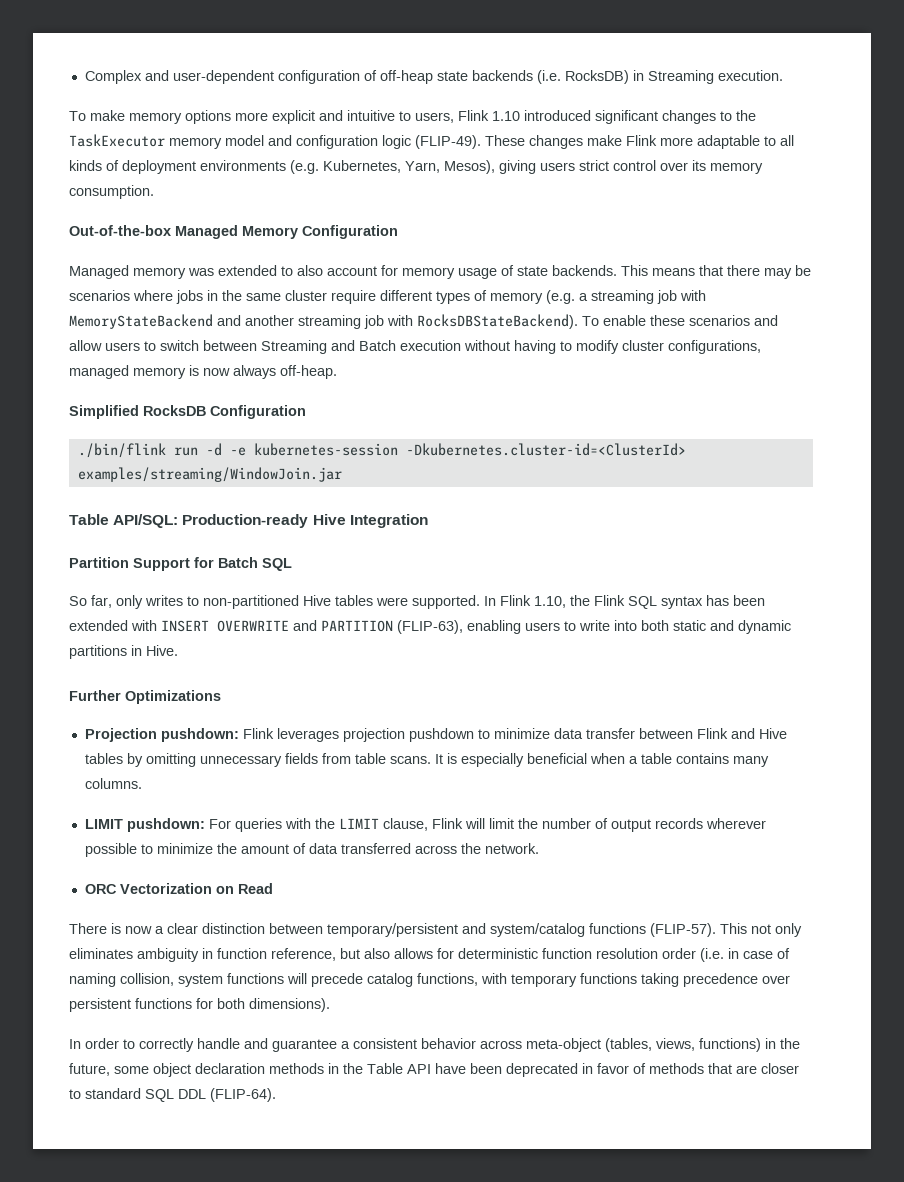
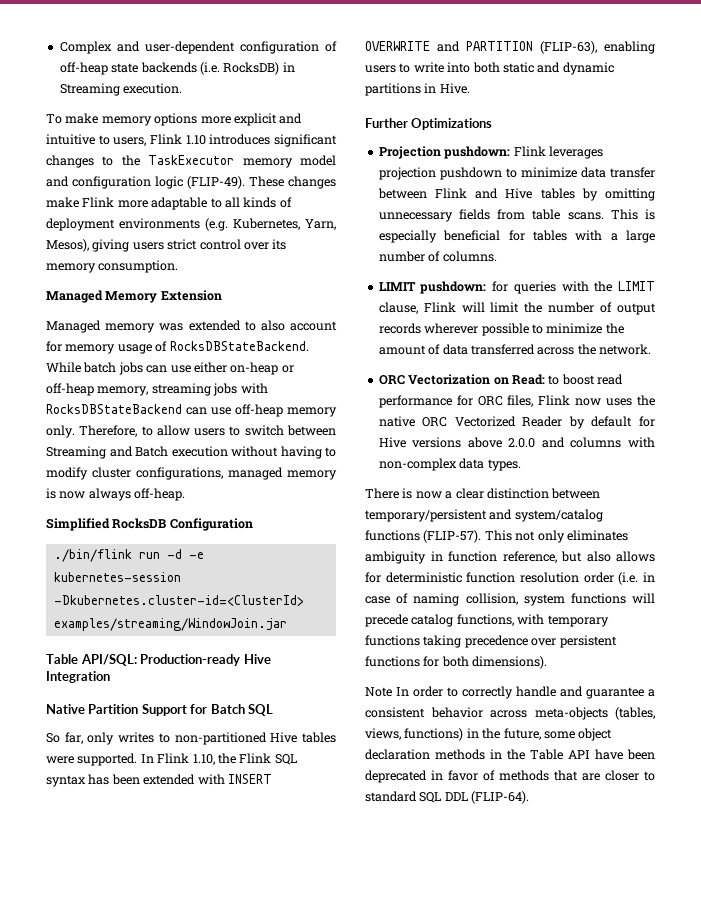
- To make memory options more explicit and intuitive to users, Flink 1.10 introduced significant changes to the TaskExecutor memory model and configuration logic (FLIP-49).
+ To make memory options more explicit and intuitive to users, Flink 1.10 introduces significant changes to the TaskExecutor memory model and configuration logic (FLIP-49).
- Out-of-the-box Managed Memory Configuration
+ Managed Memory Extension
- Managed memory was extended to also account for memory usage of state backends. This means that there may be scenarios where jobs in the same cluster require different types of memory (e.g. a streaming job with MemoryStateBackend and another streaming job with RocksDBStateBackend). To enable these scenarios and allow users to switch between Streaming and Batch execution without having to modify cluster configurations, managed memory is now always off-heap.
+ Managed memory was extended to also account for memory usage of RocksDBStateBackend. While batch jobs can use either on-heap or off-heap memory, streaming jobs with RocksDBStateBackend can use off-heap memory only. Therefore, to allow users to switch between Streaming and Batch execution without having to modify cluster configurations, managed memory is now always off-heap.
- Partition Support for Batch SQL
+ Native Partition Support for Batch SQL
- It is especially beneficial when a table contains many columns.
+ This is especially beneficial for tables with a large number of columns.
- LIMIT pushdown: For queries with the LIMIT clause, Flink will limit the number of output records wherever possible to minimize the amount of data transferred across the network.
+ LIMIT pushdown: for queries with the LIMIT clause, Flink will limit the number of output records wherever possible to minimize the amount of data transferred across the network.
- ORC Vectorization on Read
+ ORC Vectorization on Read: to boost read performance for ORC files, Flink now uses the native ORC Vectorized Reader by default for Hive versions above 2.0.0 and columns with non-complex data types.
- In order to correctly handle and guarantee a consistent behavior across meta-object (tables, views, functions) in the future, some object declaration methods in the Table API have been deprecated in favor of methods that are closer to standard SQL DDL (FLIP-64).
+ Note In order to correctly handle and guarantee a consistent behavior across meta-objects (tables, views, functions) in the future, some object declaration methods in the Table API have been deprecated in favor of methods that are closer to standard SQL DDL (FLIP-64).

